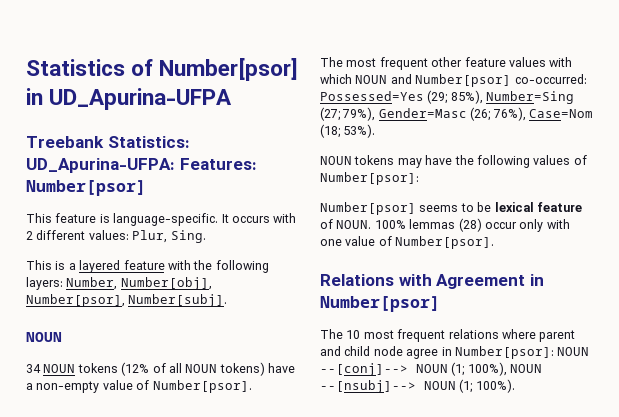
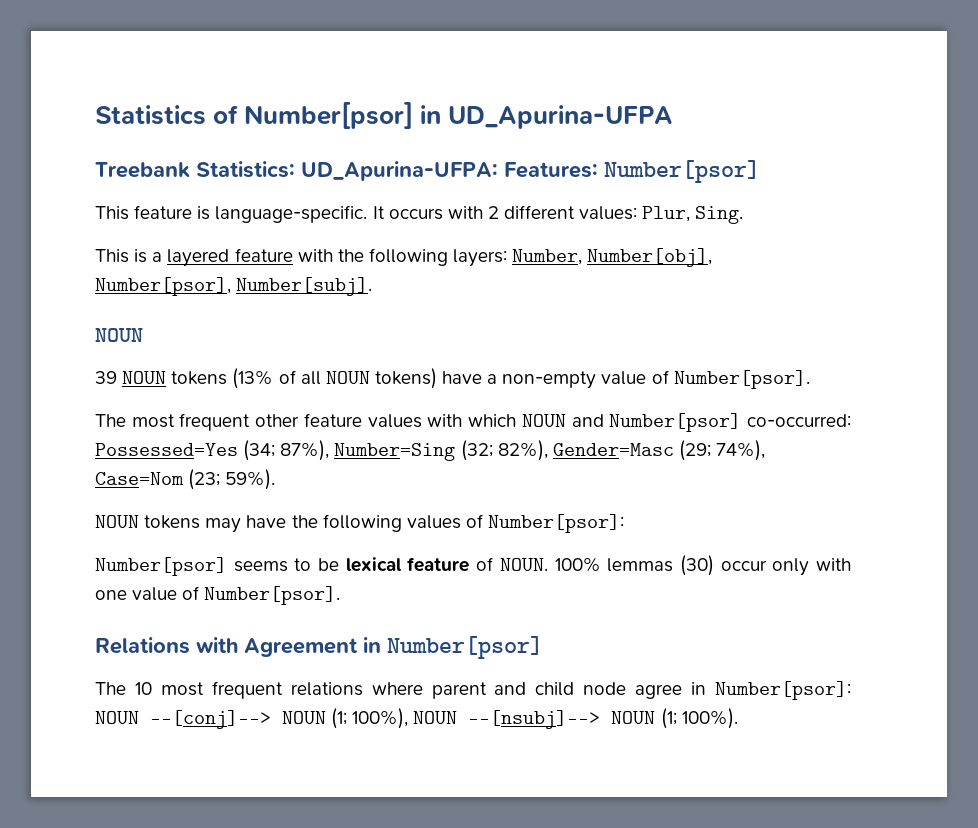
- 34 NOUN tokens (12% of all NOUN tokens) have a non-empty value of Number[psor].
+ 39 NOUN tokens (13% of all NOUN tokens) have a non-empty value of Number[psor].
- The most frequent other feature values with which NOUN and Number[psor] co-occurred: Possessed=Yes (29; 85%), Number=Sing (27; 79%), Gender=Masc (26; 76%), Case=Nom (18; 53%).
+ The most frequent other feature values with which NOUN and Number[psor] co-occurred: Possessed=Yes (34; 87%), Number=Sing (32; 82%), Gender=Masc (29; 74%), Case=Nom (23; 59%).
- 100% lemmas (28) occur only with one value of Number[psor].
+ 100% lemmas (30) occur only with one value of Number[psor].

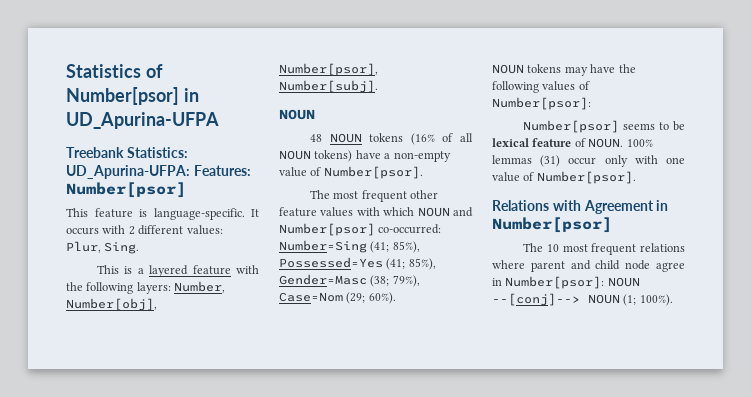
- 39 NOUN tokens (13% of all NOUN tokens) have a non-empty value of Number[psor].
+ 48 NOUN tokens (16% of all NOUN tokens) have a non-empty value of Number[psor].
- The most frequent other feature values with which NOUN and Number[psor] co-occurred: Possessed=Yes (34; 87%), Number=Sing (32; 82%), Gender=Masc (29; 74%), Case=Nom (23; 59%).
+ The most frequent other feature values with which NOUN and Number[psor] co-occurred: Number=Sing (41; 85%), Possessed=Yes (41; 85%), Gender=Masc (38; 79%), Case=Nom (29; 60%).
- 100% lemmas (30) occur only with one value of Number[psor].
+ 100% lemmas (31) occur only with one value of Number[psor].
- The 10 most frequent relations where parent and child node agree in Number[psor]: NOUN --[conj]--> NOUN (1; 100%), NOUN --[nsubj]--> NOUN (1; 100%).
+ The 10 most frequent relations where parent and child node agree in Number[psor]: NOUN --[conj]--> NOUN (1; 100%).

